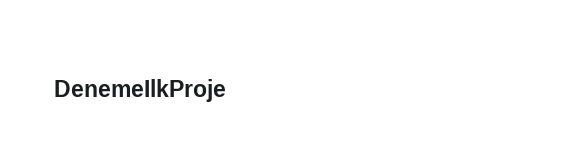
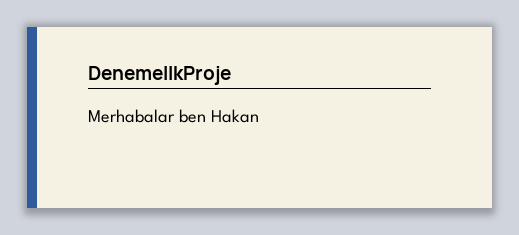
+ Merhabalar ben Hakan

